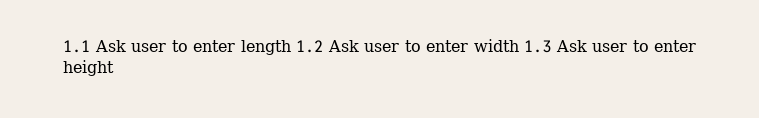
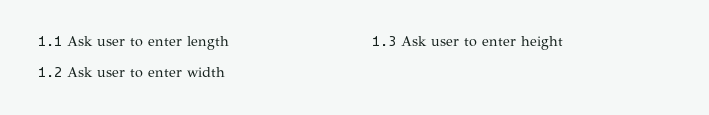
- 1.1 Ask user to enter length 1.2 Ask user to enter width 1.3 Ask user to enter height
+ 1.1 Ask user to enter length
+ 1.2 Ask user to enter width
+ 1.3 Ask user to enter height

